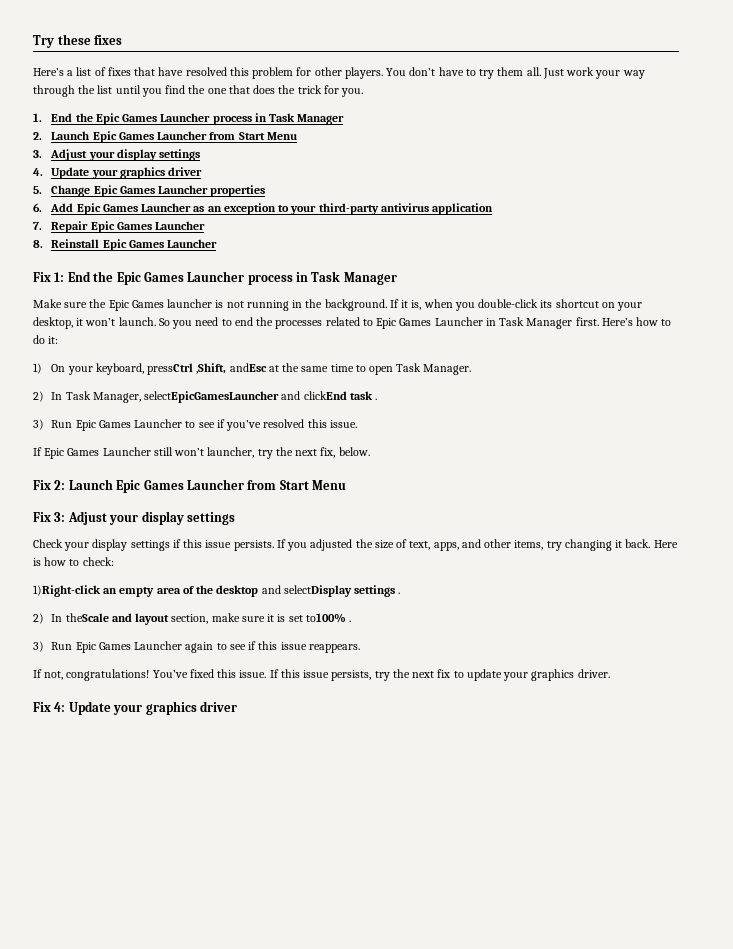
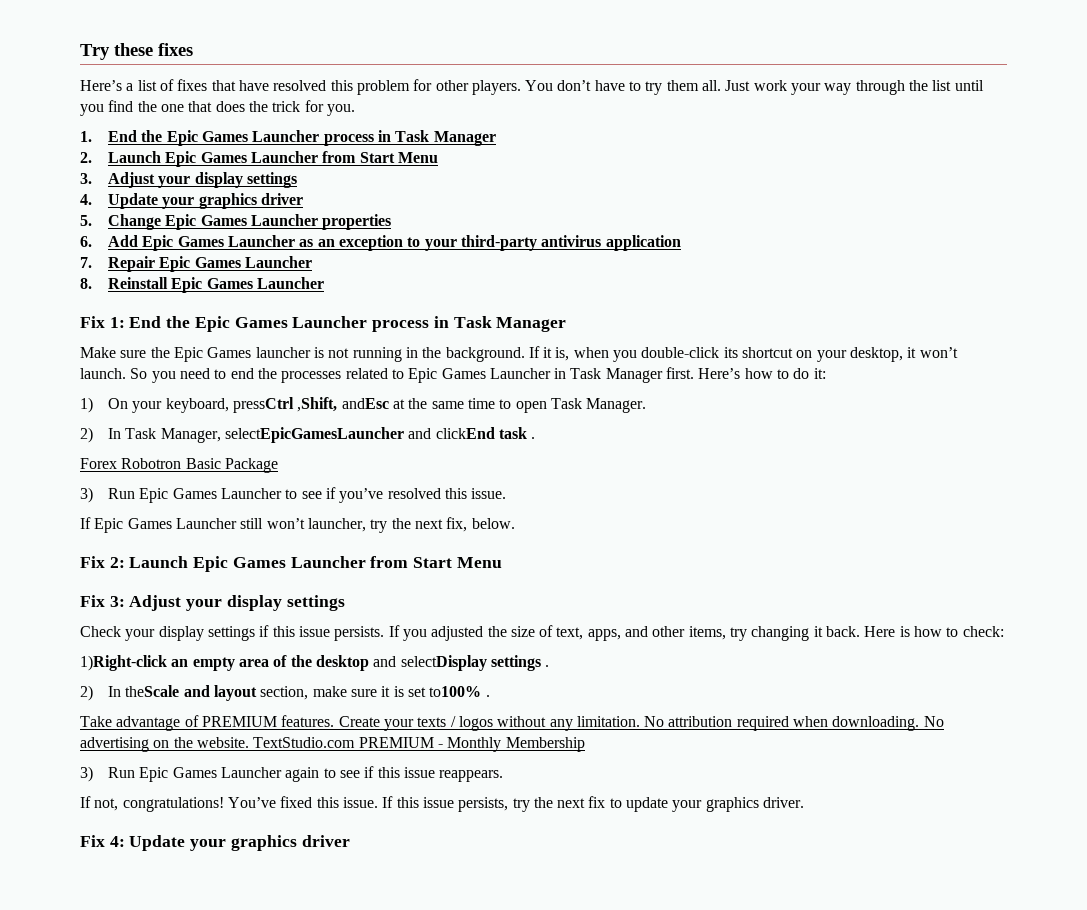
+ Forex Robotron Basic Package
+ Take advantage of PREMIUM features. Create your texts / logos without any limitation. No attribution required when downloading. No advertising on the website. TextStudio.com PREMIUM - Monthly Membership

